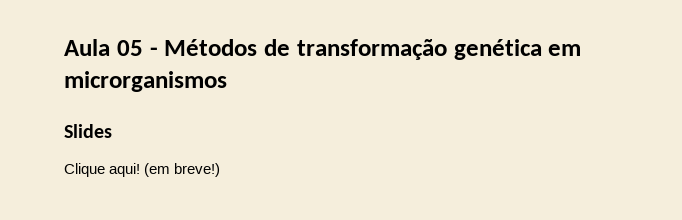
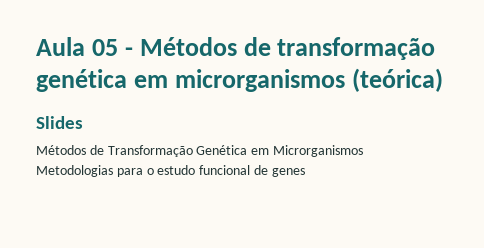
- Aula 05 - Métodos de transformação genética em microrganismos
+ Aula 05 - Métodos de transformação genética em microrganismos (teórica)
- Clique aqui! (em breve!)
+ Métodos de Transformação Genética em Microrganismos
+ Metodologias para o estudo funcional de genes

